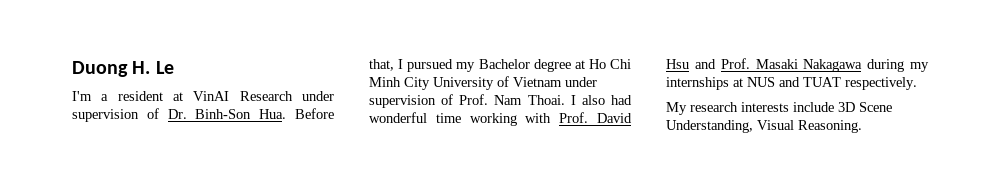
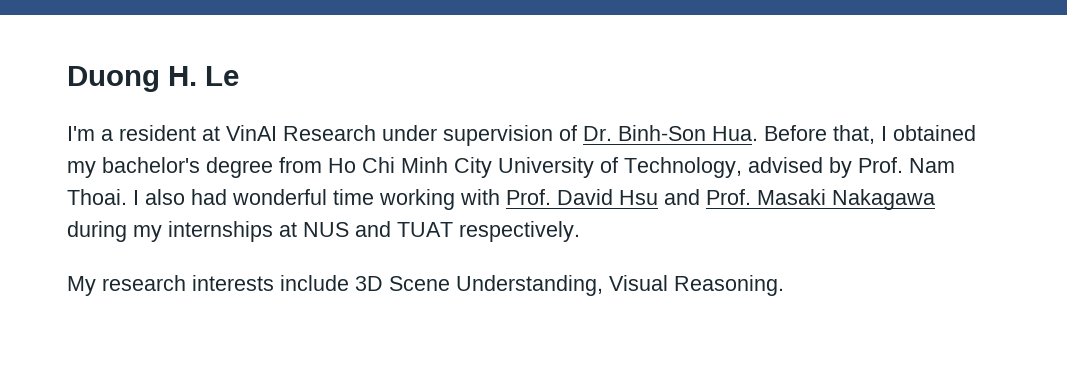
- I'm a resident at VinAI Research under supervision of Dr. Binh-Son Hua. Before that, I pursued my Bachelor degree at Ho Chi Minh City University of Vietnam under supervision of Prof. Nam Thoai.
+ I'm a resident at VinAI Research under supervision of Dr. Binh-Son Hua. Before that, I obtained my bachelor's degree from Ho Chi Minh City University of Technology, advised by Prof. Nam Thoai.

